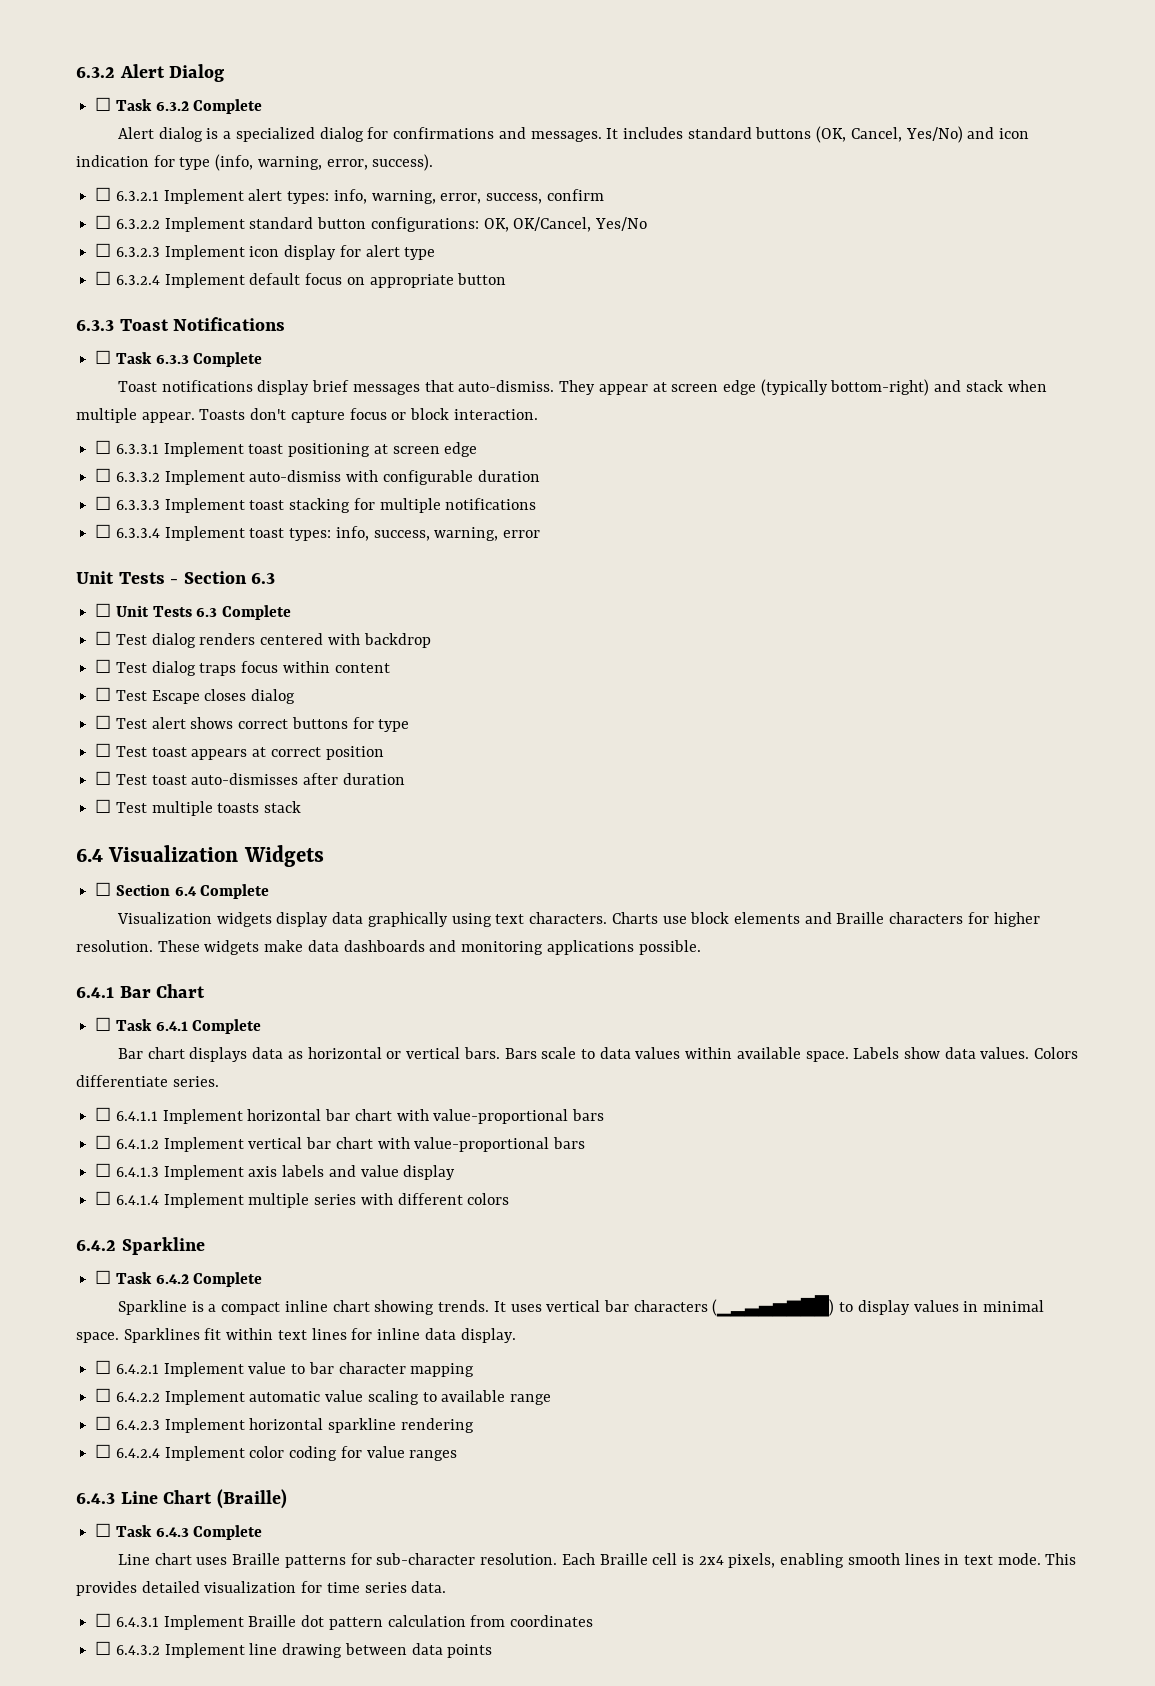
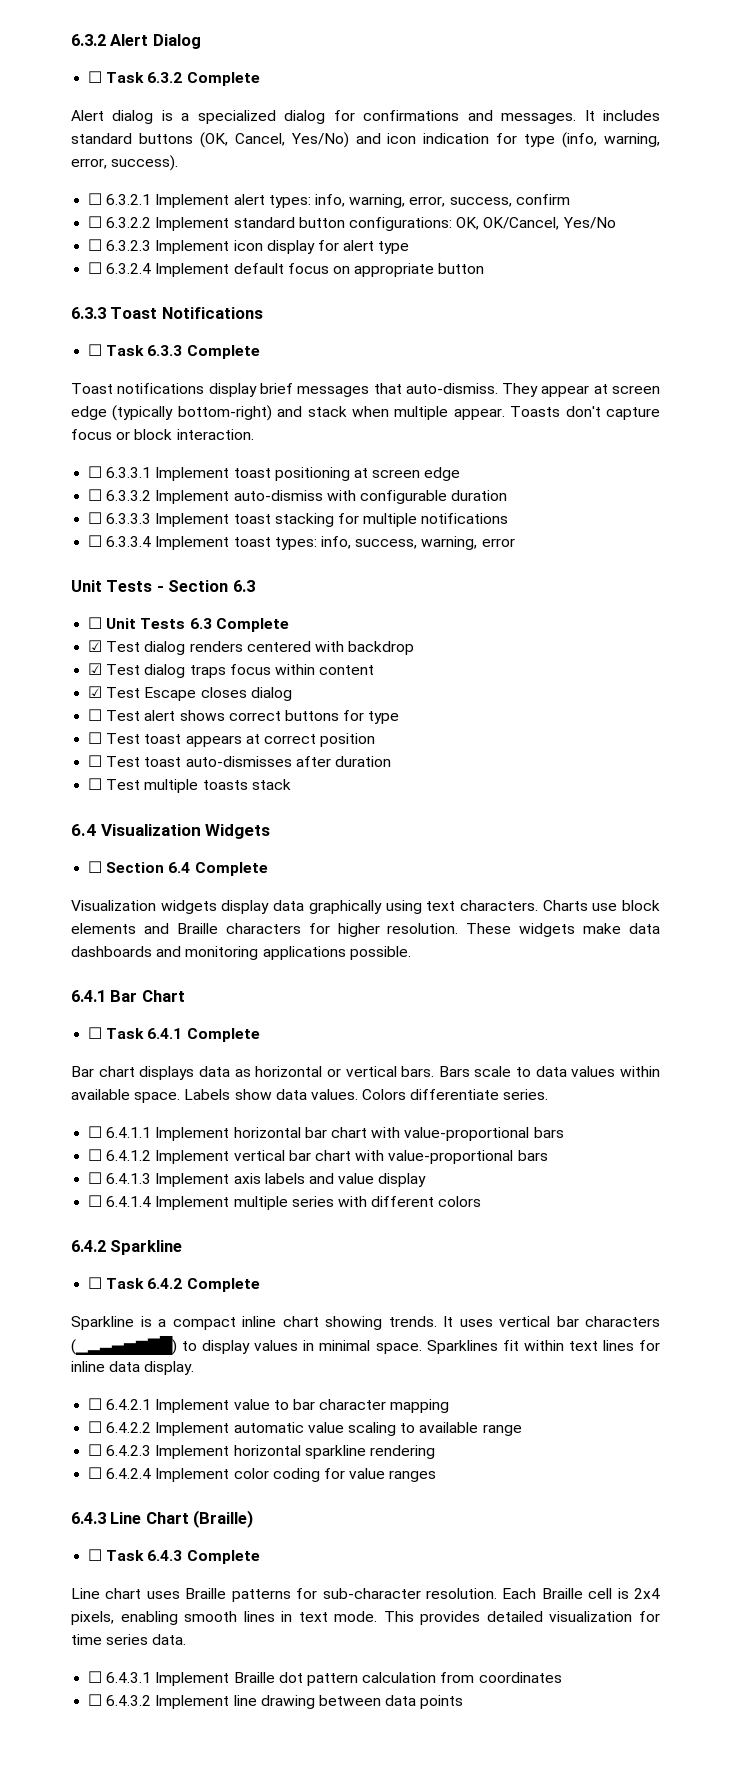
- ☐ Test dialog renders centered with backdrop
+ ☑ Test dialog renders centered with backdrop
- ☐ Test dialog traps focus within content
+ ☑ Test dialog traps focus within content
- ☐ Test Escape closes dialog
+ ☑ Test Escape closes dialog

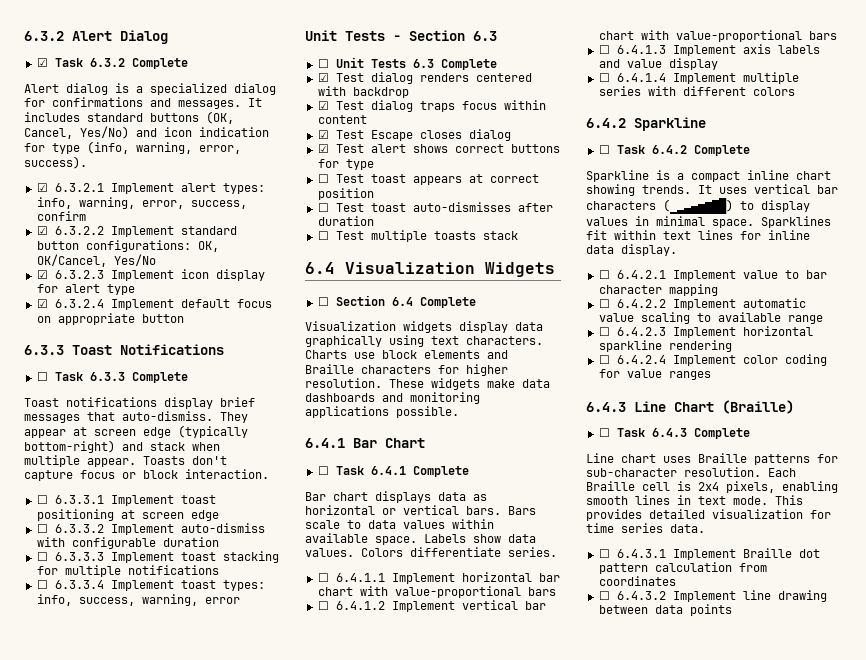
- ☐ Task 6.3.2 Complete
+ ☑ Task 6.3.2 Complete
- ☐ 6.3.2.1 Implement alert types: info, warning, error, success, confirm
+ ☑ 6.3.2.1 Implement alert types: info, warning, error, success, confirm
- ☐ 6.3.2.2 Implement standard button configurations: OK, OK/Cancel, Yes/No
+ ☑ 6.3.2.2 Implement standard button configurations: OK, OK/Cancel, Yes/No
- ☐ 6.3.2.3 Implement icon display for alert type
+ ☑ 6.3.2.3 Implement icon display for alert type
- ☐ 6.3.2.4 Implement default focus on appropriate button
+ ☑ 6.3.2.4 Implement default focus on appropriate button
- ☐ Test alert shows correct buttons for type
+ ☑ Test alert shows correct buttons for type

